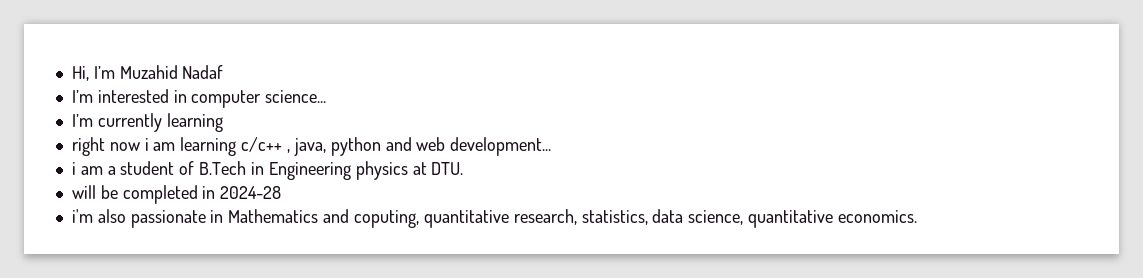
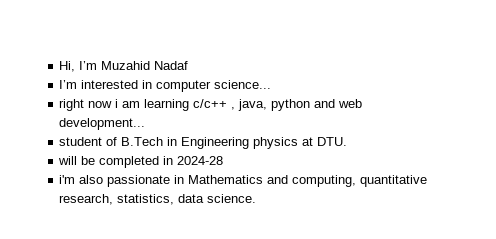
- I’m currently learning
- i am a student of B.Tech in Engineering physics at DTU.
+ student of B.Tech in Engineering physics at DTU.
- i'm also passionate in Mathematics and coputing, quantitative research, statistics, data science, quantitative economics.
+ i'm also passionate in Mathematics and computing, quantitative research, statistics, data science.

